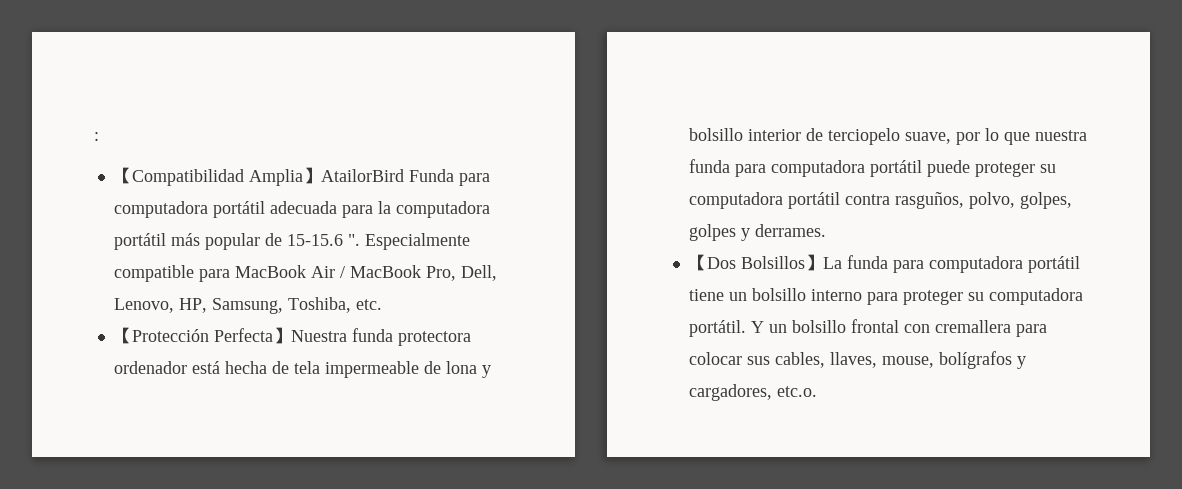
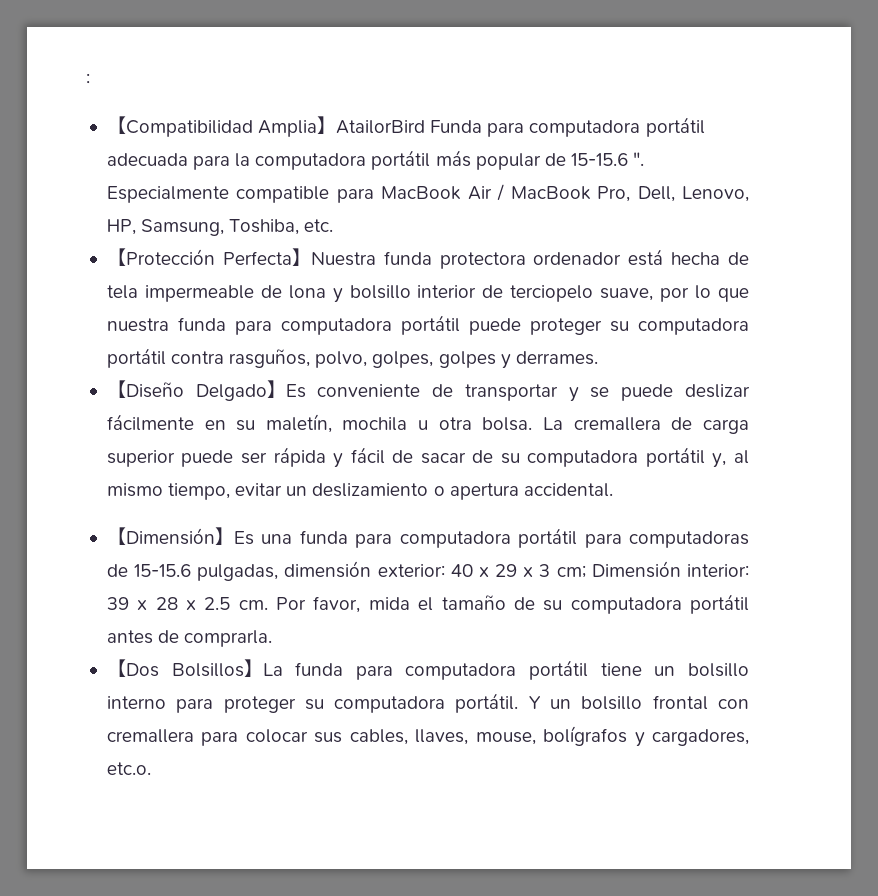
+ 【Diseño Delgado】Es conveniente de transportar y se puede deslizar fácilmente en su maletín, mochila u otra bolsa. La cremallera de carga superior puede ser rápida y fácil de sacar de su computadora portátil y, al mismo tiempo, evitar un deslizamiento o apertura accidental.
+ 【Dimensión】Es una funda para computadora portátil para computadoras de 15-15.6 pulgadas, dimensión exterior: 40 x 29 x 3 cm; Dimensión interior: 39 x 28 x 2.5 cm. Por favor, mida el tamaño de su computadora portátil antes de comprarla.

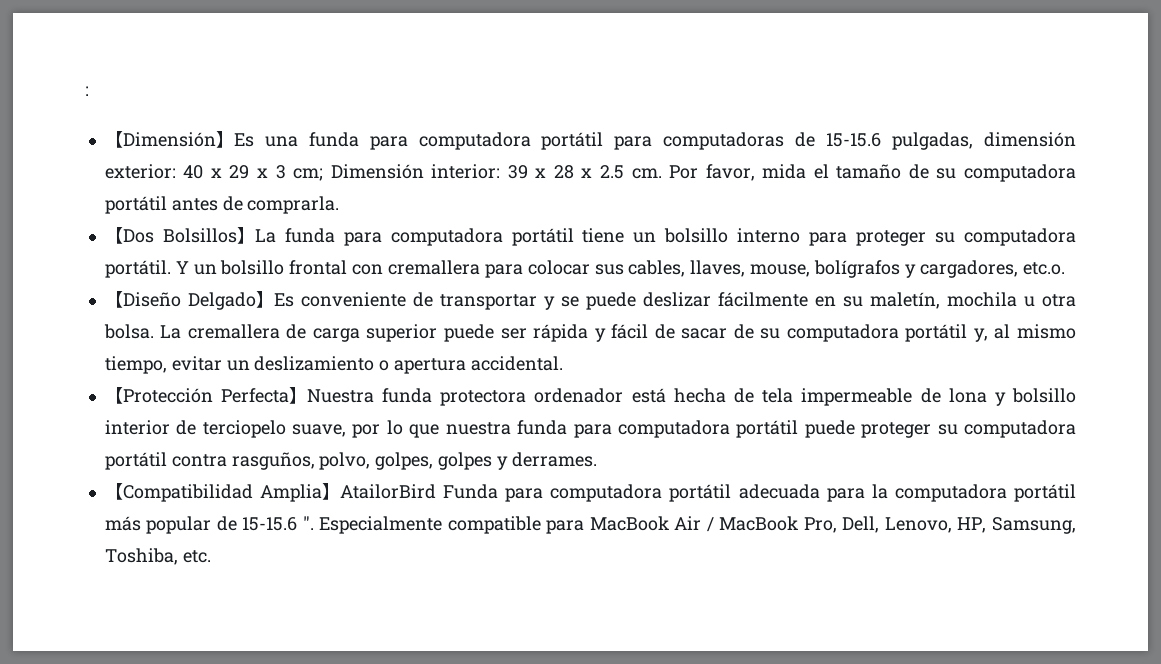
- 【Compatibilidad Amplia】AtailorBird Funda para computadora portátil adecuada para la computadora portátil más popular de 15-15.6 ". Especialmente compatible para MacBook Air / MacBook Pro, Dell, Lenovo, HP, Samsung, Toshiba, etc.
- 【Protección Perfecta】Nuestra funda protectora ordenador está hecha de tela impermeable de lona y bolsillo interior de terciopelo suave, por lo que nuestra funda para computadora portátil puede proteger su computadora portátil contra rasguños, polvo, golpes, golpes y derrames.
- 【Diseño Delgado】Es conveniente de transportar y se puede deslizar fácilmente en su maletín, mochila u otra bolsa. La cremallera de carga superior puede ser rápida y fácil de sacar de su computadora portátil y, al mismo tiempo, evitar un deslizamiento o apertura accidental.
+ 【Diseño Delgado】Es conveniente de transportar y se puede deslizar fácilmente en su maletín, mochila u otra bolsa. La cremallera de carga superior puede ser rápida y fácil de sacar de su computadora portátil y, al mismo tiempo, evitar un deslizamiento o apertura accidental.
+ 【Protección Perfecta】Nuestra funda protectora ordenador está hecha de tela impermeable de lona y bolsillo interior de terciopelo suave, por lo que nuestra funda para computadora portátil puede proteger su computadora portátil contra rasguños, polvo, golpes, golpes y derrames.
+ 【Compatibilidad Amplia】AtailorBird Funda para computadora portátil adecuada para la computadora portátil más popular de 15-15.6 ". Especialmente compatible para MacBook Air / MacBook Pro, Dell, Lenovo, HP, Samsung, Toshiba, etc.

